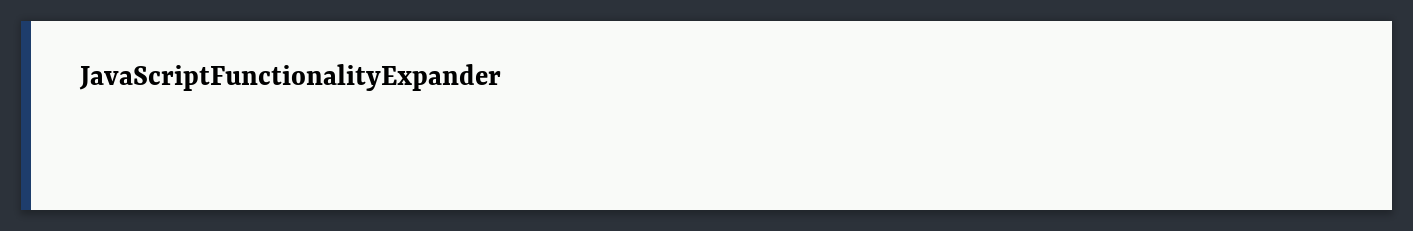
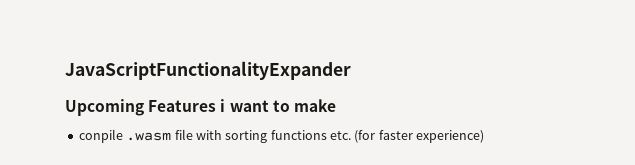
+ Upcoming Features i want to make
+ conpile .wasm file with sorting functions etc. (for faster experience)

